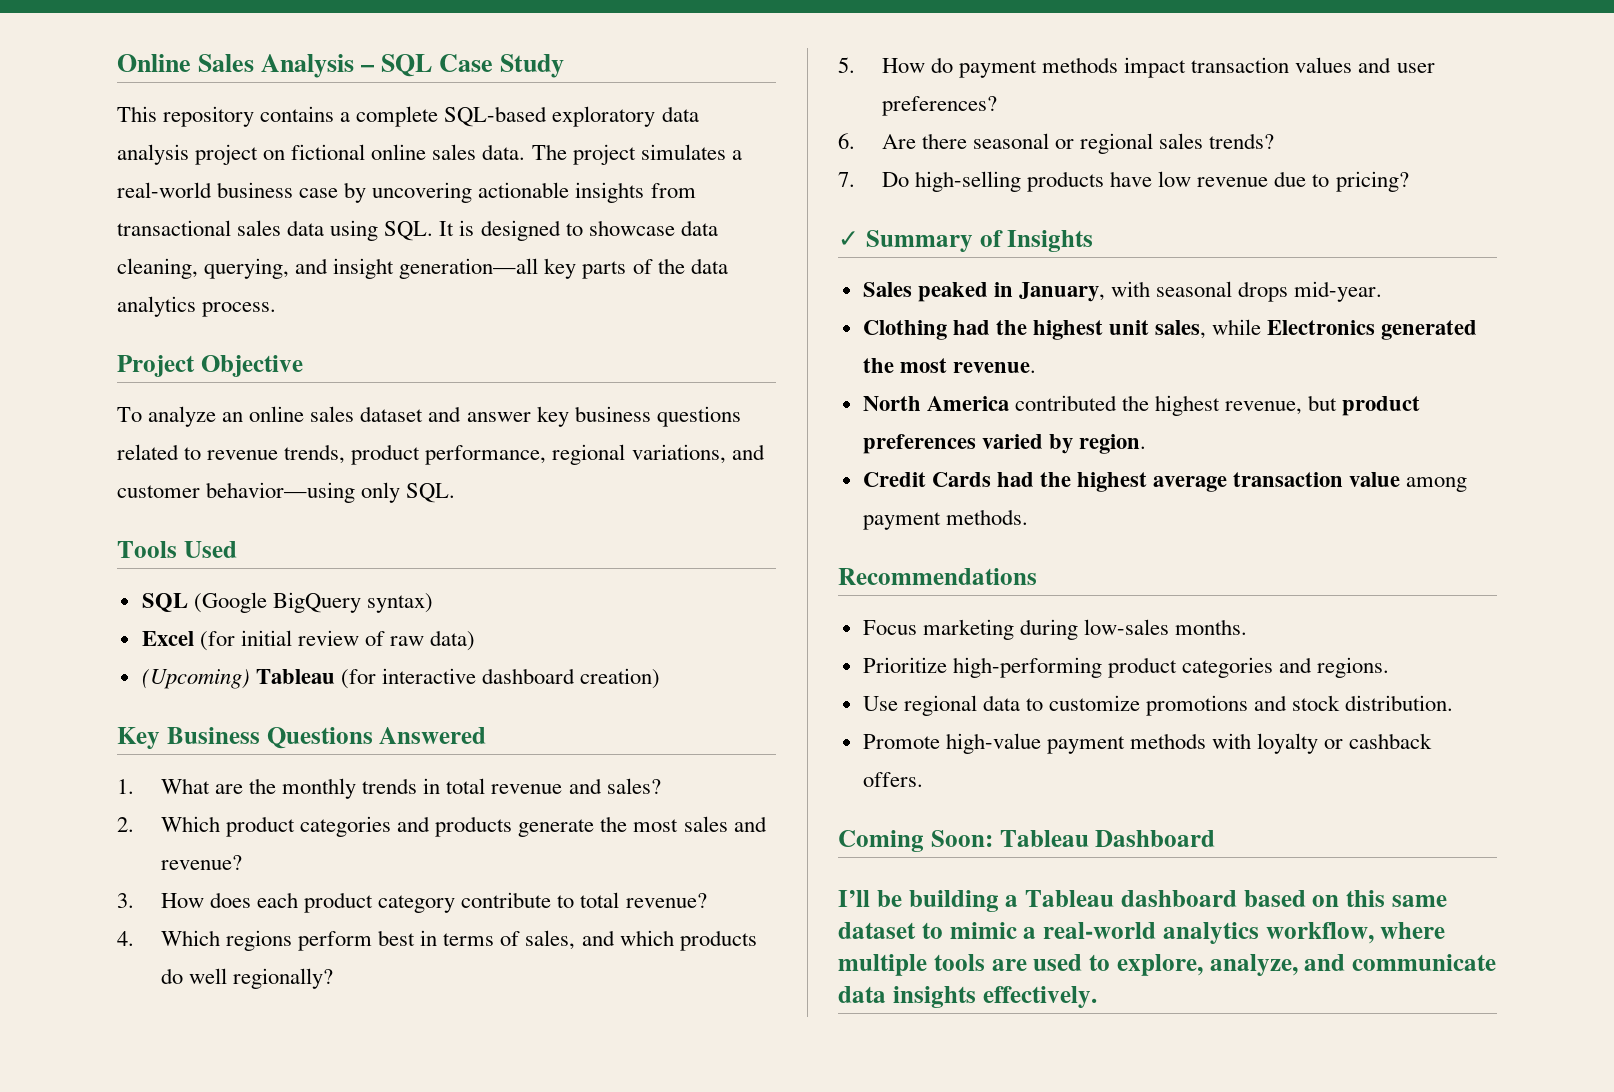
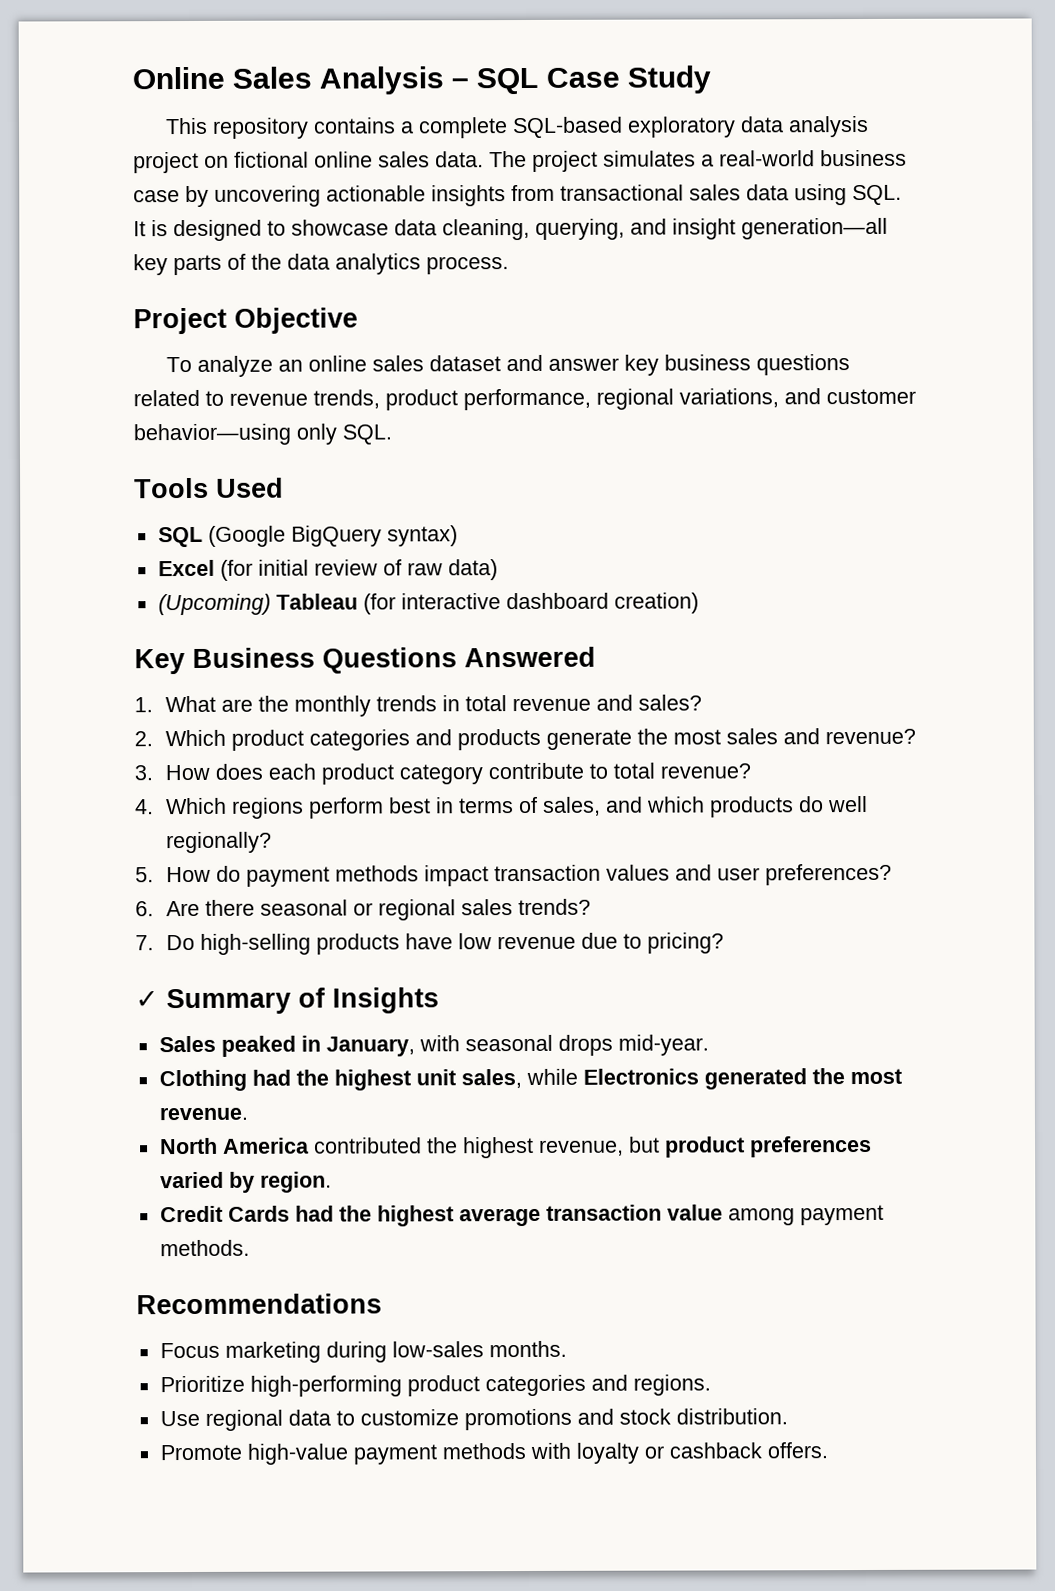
- Coming Soon: Tableau Dashboard
- I’ll be building a Tableau dashboard based on this same dataset to mimic a real-world analytics workflow, where multiple tools are used to explore, analyze, and communicate data insights effectively.

